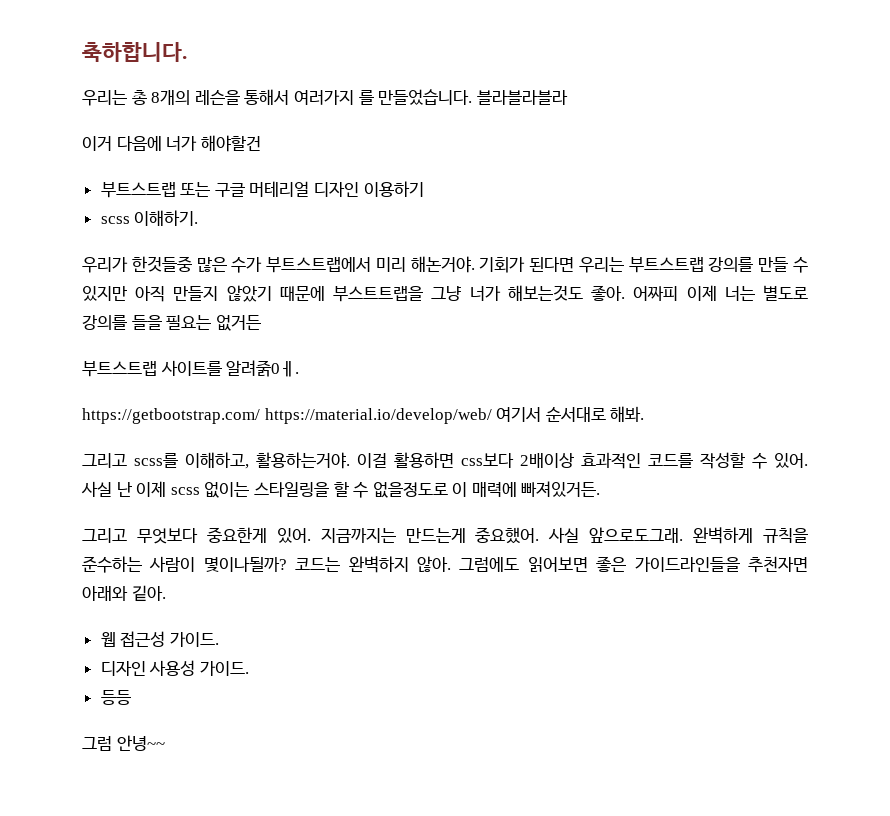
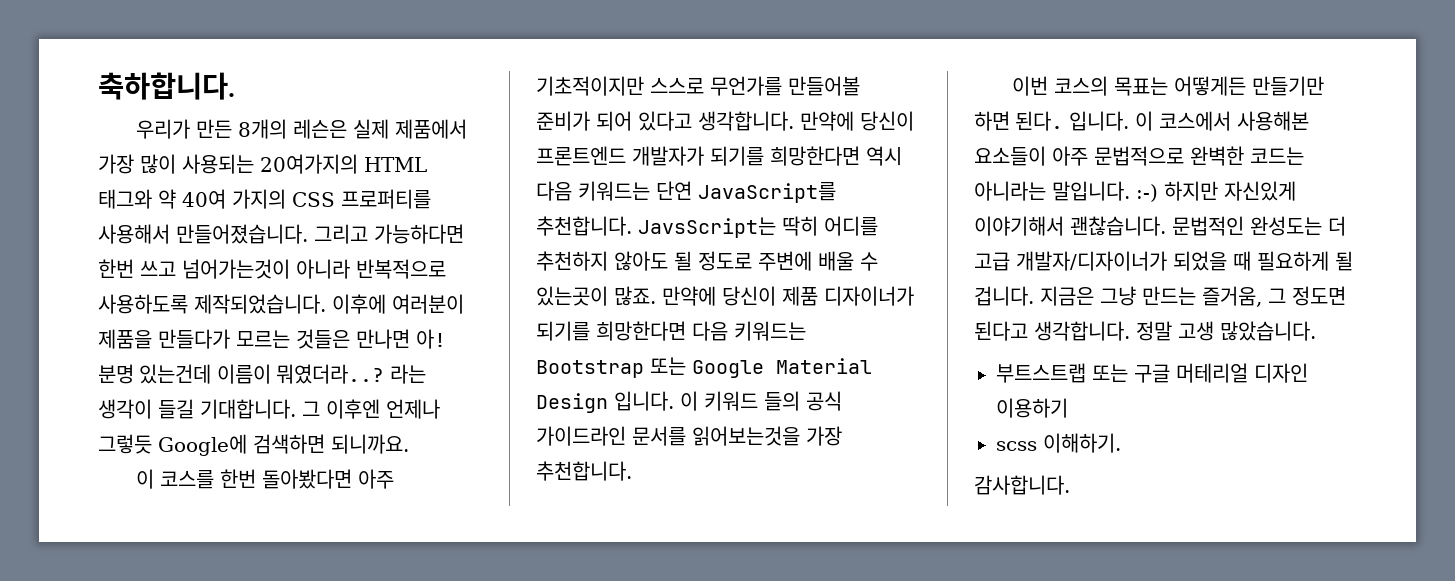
- 우리는 총 8개의 레슨을 통해서 여러가지 를 만들었습니다. 블라블라블라
- 이거 다음에 너가 해야할건
+ 우리가 만든 8개의 레슨은 실제 제품에서 가장 많이 사용되는 20여가지의 HTML 태그와 약 40여 가지의 CSS 프로퍼티를 사용해서 만들어졌습니다. 그리고 가능하다면 한번 쓰고 넘어가는것이 아니라 반복적으로 사용하도록 제작되었습니다. 이후에 여러분이 제품을 만들다가 모르는 것들은 만나면 아! 분명 있는건데 이름이 뭐였더라..? 라는 생각이 들길 기대합니다. 그 이후엔 언제나 그렇듯 Google에 검색하면 되니까요.
+ 이 코스를 한번 돌아봤다면 아주 기초적이지만 스스로 무언가를 만들어볼 준비가 되어 있다고 생각합니다. 만약에 당신이 프론트엔드 개발자가 되기를 희망한다면 역시 다음 키워드는 단연 JavaScript를 추천합니다. JavsScript는 딱히 어디를 추천하지 않아도 될 정도로 주변에 배울 수 있는곳이 많죠. 만약에 당신이 제품 디자이너가 되기를 희망한다면 다음 키워드는 Bootstrap 또는 Google Material Design 입니다. 이 키워드 들의 공식 가이드라인 문서를 읽어보는것을 가장 추천합니다.
+ 이번 코스의 목표는 어떻게든 만들기만 하면 된다. 입니다. 이 코스에서 사용해본 요소들이 아주 문법적으로 완벽한 코드는 아니라는 말입니다. :-) 하지만 자신있게 이야기해서 괜찮습니다. 문법적인 완성도는 더 고급 개발자/디자이너가 되었을 때 필요하게 될 겁니다. 지금은 그냥 만드는 즐거움, 그 정도면 된다고 생각합니다. 정말 고생 많았습니다.
- 우리가 한것들중 많은 수가 부트스트랩에서 미리 해논거야. 기회가 된다면 우리는 부트스트랩 강의를 만들 수 있지만 아직 만들지 않았기 때문에 부스트트랩을 그냥 너가 해보는것도 좋아. 어짜피 이제 너는 별도로 강의를 들을 필요는 없거든
- 부트스트랩 사이트를 알려줅0ㅔ.
- https://getbootstrap.com/ https://material.io/develop/web/ 여기서 순서대로 해봐.
- 그리고 scss를 이해하고, 활용하는거야. 이걸 활용하면 css보다 2배이상 효과적인 코드를 작성할 수 있어. 사실 난 이제 scss 없이는 스타일링을 할 수 없을정도로 이 매력에 빠져있거든.
- 그리고 무엇보다 중요한게 있어. 지금까지는 만드는게 중요했어. 사실 앞으로도그래. 완벽하게 규칙을 준수하는 사람이 몇이나될까? 코드는 완벽하지 않아. 그럼에도 읽어보면 좋은 가이드라인들을 추천자면 아래와 깉아.
- 웹 접근성 가이드.
- 디자인 사용성 가이드.
- 등등
- 그럼 안녕~~
+ 감사합니다.

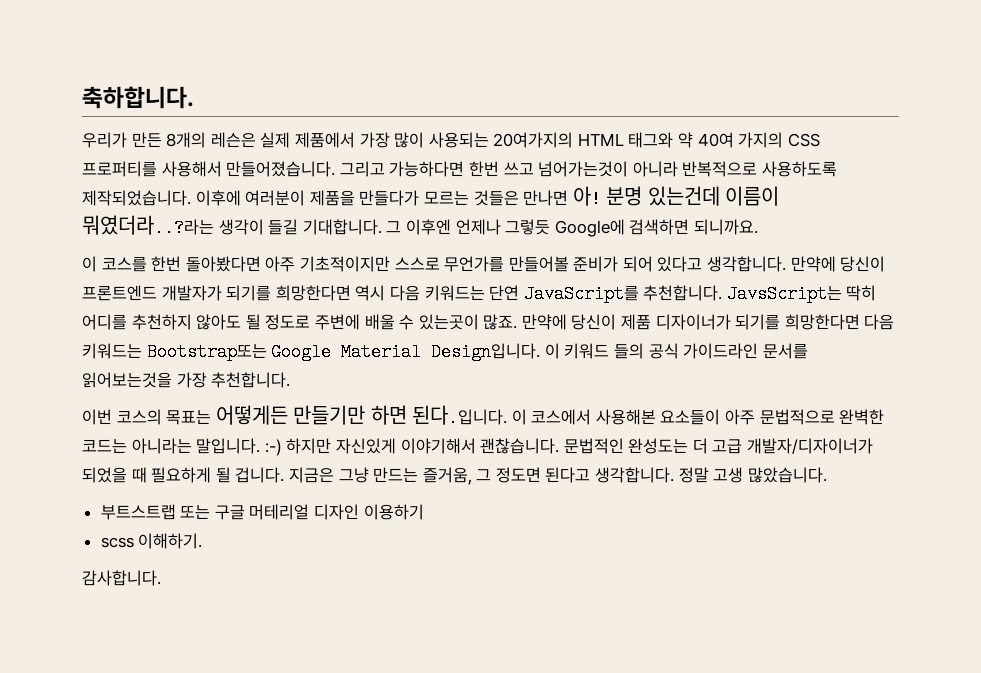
- 분명 있는건데 이름이 뭐였더라..? 라는 생각이 들길 기대합니다.
+ 분명 있는건데 이름이 뭐였더라..?라는 생각이 들길 기대합니다.
- 만약에 당신이 제품 디자이너가 되기를 희망한다면 다음 키워드는 Bootstrap 또는 Google Material Design 입니다.
+ 만약에 당신이 제품 디자이너가 되기를 희망한다면 다음 키워드는 Bootstrap또는 Google Material Design입니다.
- 이번 코스의 목표는 어떻게든 만들기만 하면 된다. 입니다. 이 코스에서 사용해본 요소들이 아주 문법적으로 완벽한 코드는 아니라는 말입니다. :-) 하지만 자신있게 이야기해서 괜찮습니다.
+ 이번 코스의 목표는 어떻게든 만들기만 하면 된다.입니다. 이 코스에서 사용해본 요소들이 아주 문법적으로 완벽한 코드는 아니라는 말입니다. :-) 하지만 자신있게 이야기해서 괜찮습니다.

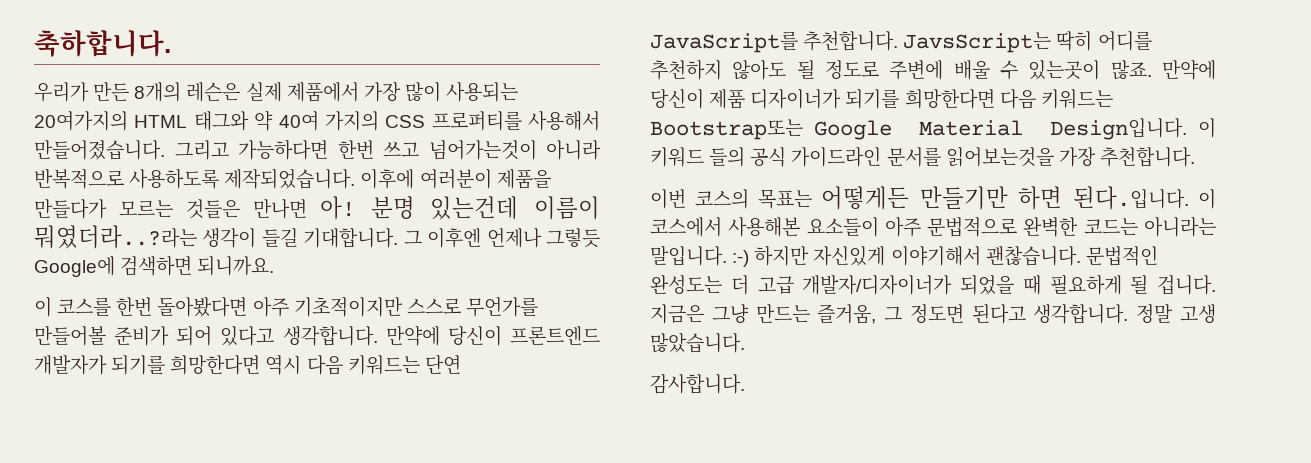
- 부트스트랩 또는 구글 머테리얼 디자인 이용하기
- scss 이해하기.

